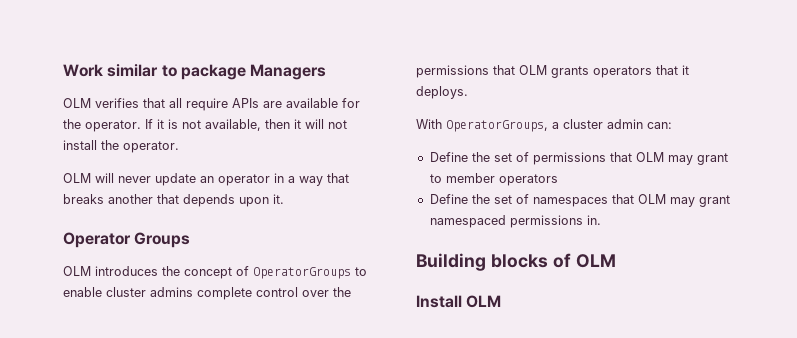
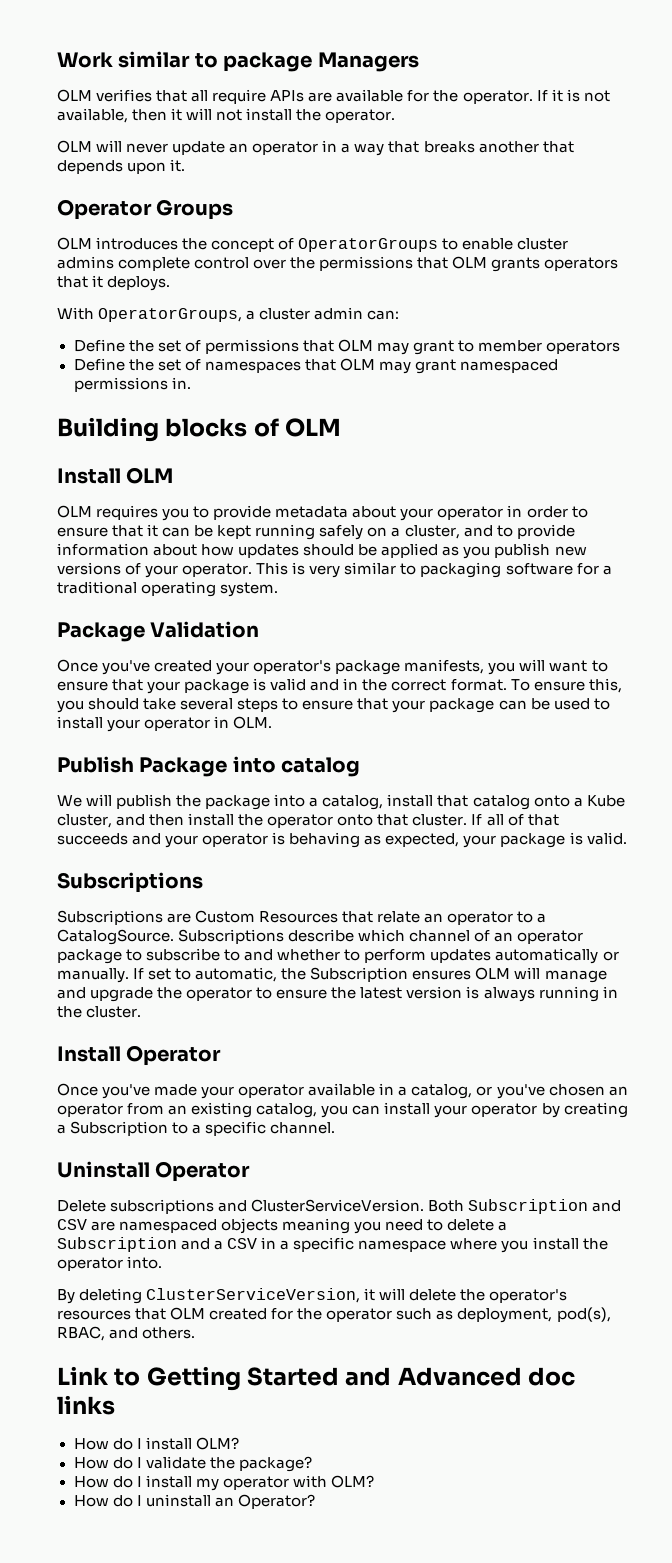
+ OLM requires you to provide metadata about your operator in order to ensure that it can be kept running safely on a cluster, and to provide information about how updates should be applied as you publish new versions of your operator. This is very similar to packaging software for a traditional operating system.
+ Package Validation
+ Once you've created your operator's package manifests, you will want to ensure that your package is valid and in the correct format. To ensure this, you should take several steps to ensure that your package can be used to install your operator in OLM.
+ Publish Package into catalog
+ We will publish the package into a catalog, install that catalog onto a Kube cluster, and then install the operator onto that cluster. If all of that succeeds and your operator is behaving as expected, your package is valid.
+ Subscriptions
+ Subscriptions are Custom Resources that relate an operator to a CatalogSource. Subscriptions describe which channel of an operator package to subscribe to and whether to perform updates automatically or manually. If set to automatic, the Subscription ensures OLM will manage and upgrade the operator to ensure the latest version is always running in the cluster.
+ Install Operator
+ Once you've made your operator available in a catalog, or you've chosen an operator from an existing catalog, you can install your operator by creating a Subscription to a specific channel.
+ Uninstall Operator
+ Delete subscriptions and ClusterServiceVersion. Both Subscription and CSV are namespaced objects meaning you need to delete a Subscription and a CSV in a specific namespace where you install the operator into.
+ By deleting ClusterServiceVersion, it will delete the operator's resources that OLM created for the operator such as deployment, pod(s), RBAC, and others.
+ Link to Getting Started and Advanced doc links
+ How do I install OLM?
+ How do I validate the package?
+ How do I install my operator with OLM?
+ How do I uninstall an Operator?

